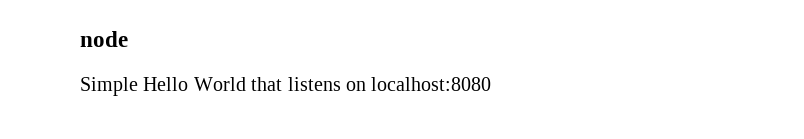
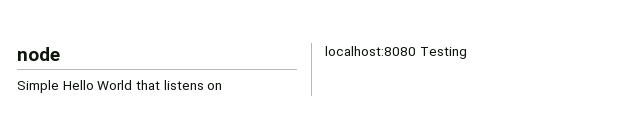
- Simple Hello World that listens on localhost:8080
+ Simple Hello World that listens on localhost:8080 Testing

